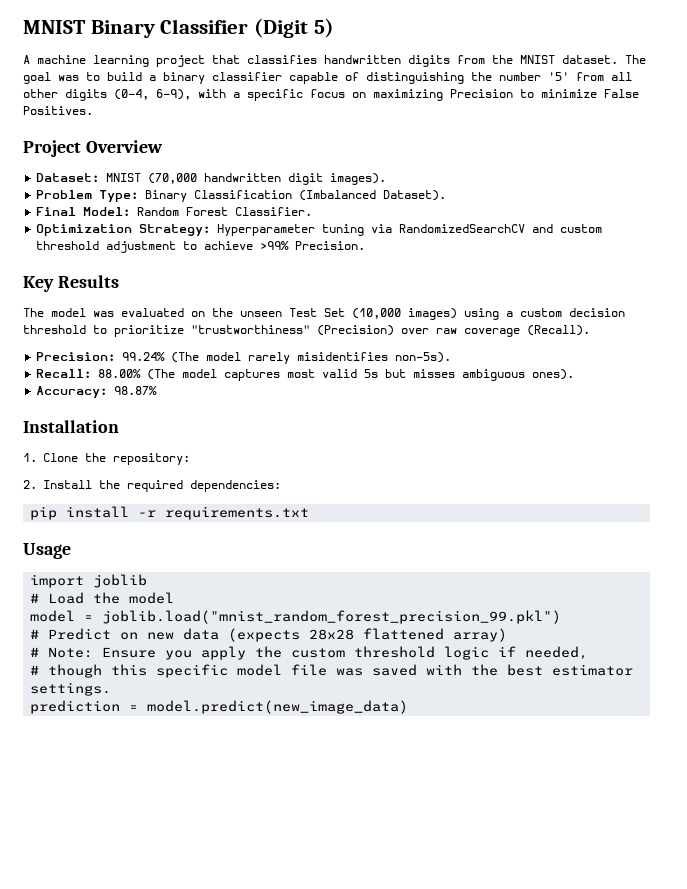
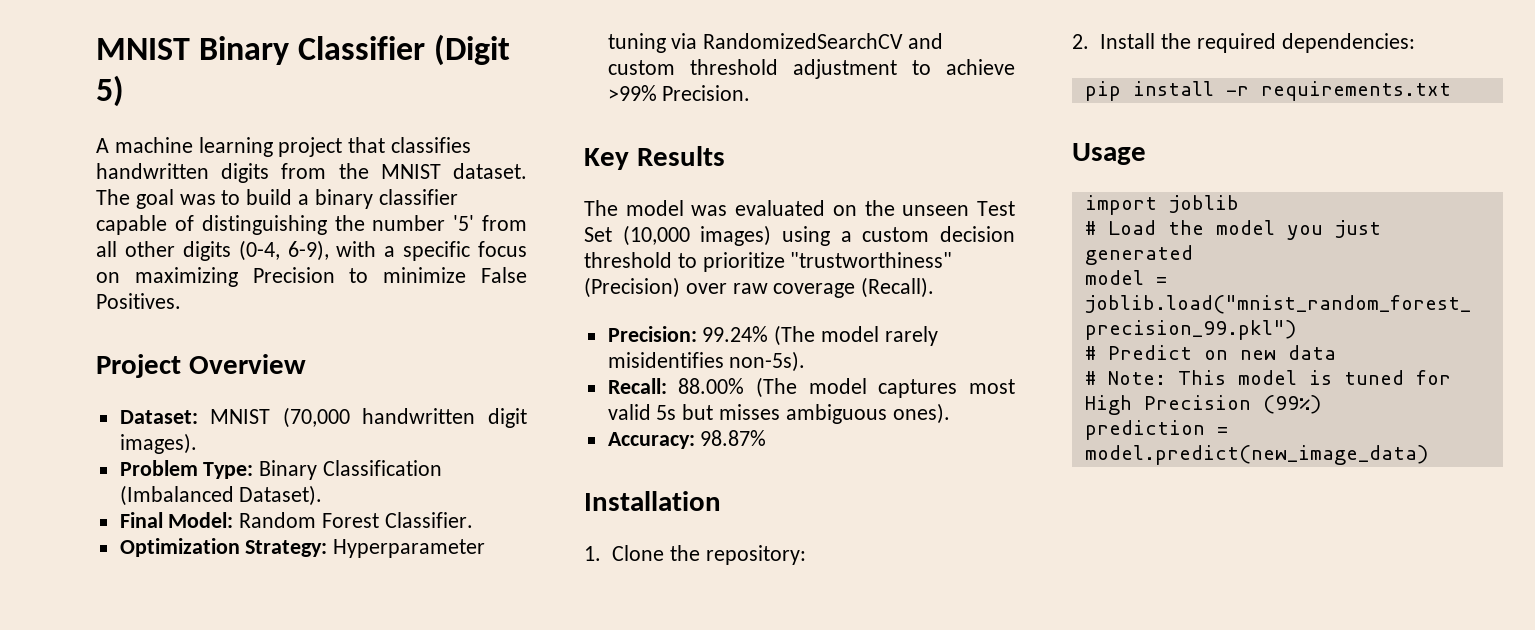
- # Load the model
+ # Load the model you just generated
- # Predict on new data (expects 28x28 flattened array)
- # Note: Ensure you apply the custom threshold logic if needed,
- # though this specific model file was saved with the best estimator settings.
+ # Predict on new data
+ # Note: This model is tuned for High Precision (99%)

